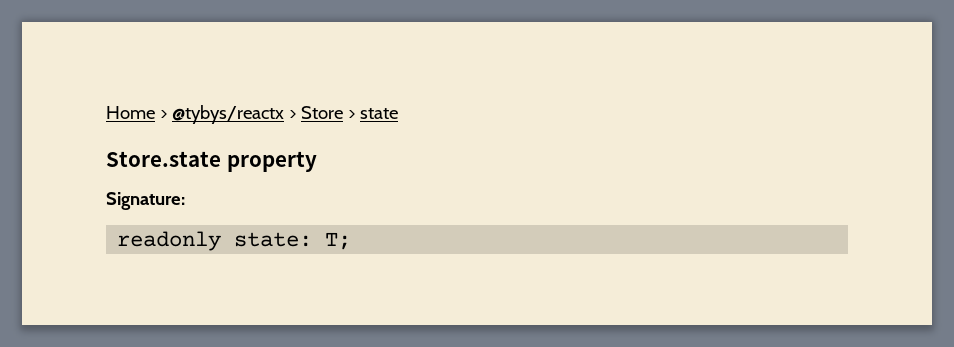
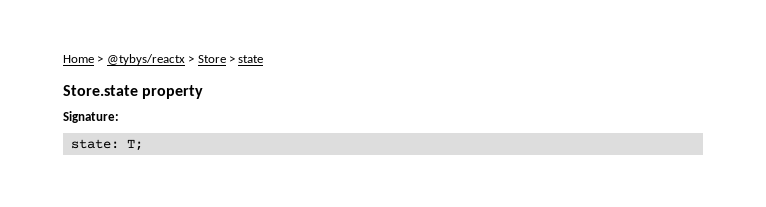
- readonly state: T;
+ state: T;

